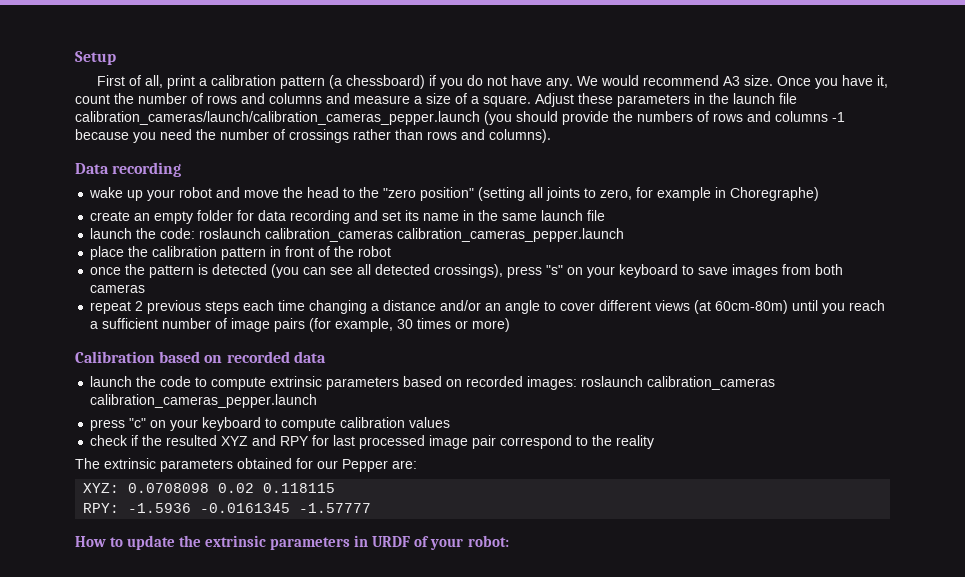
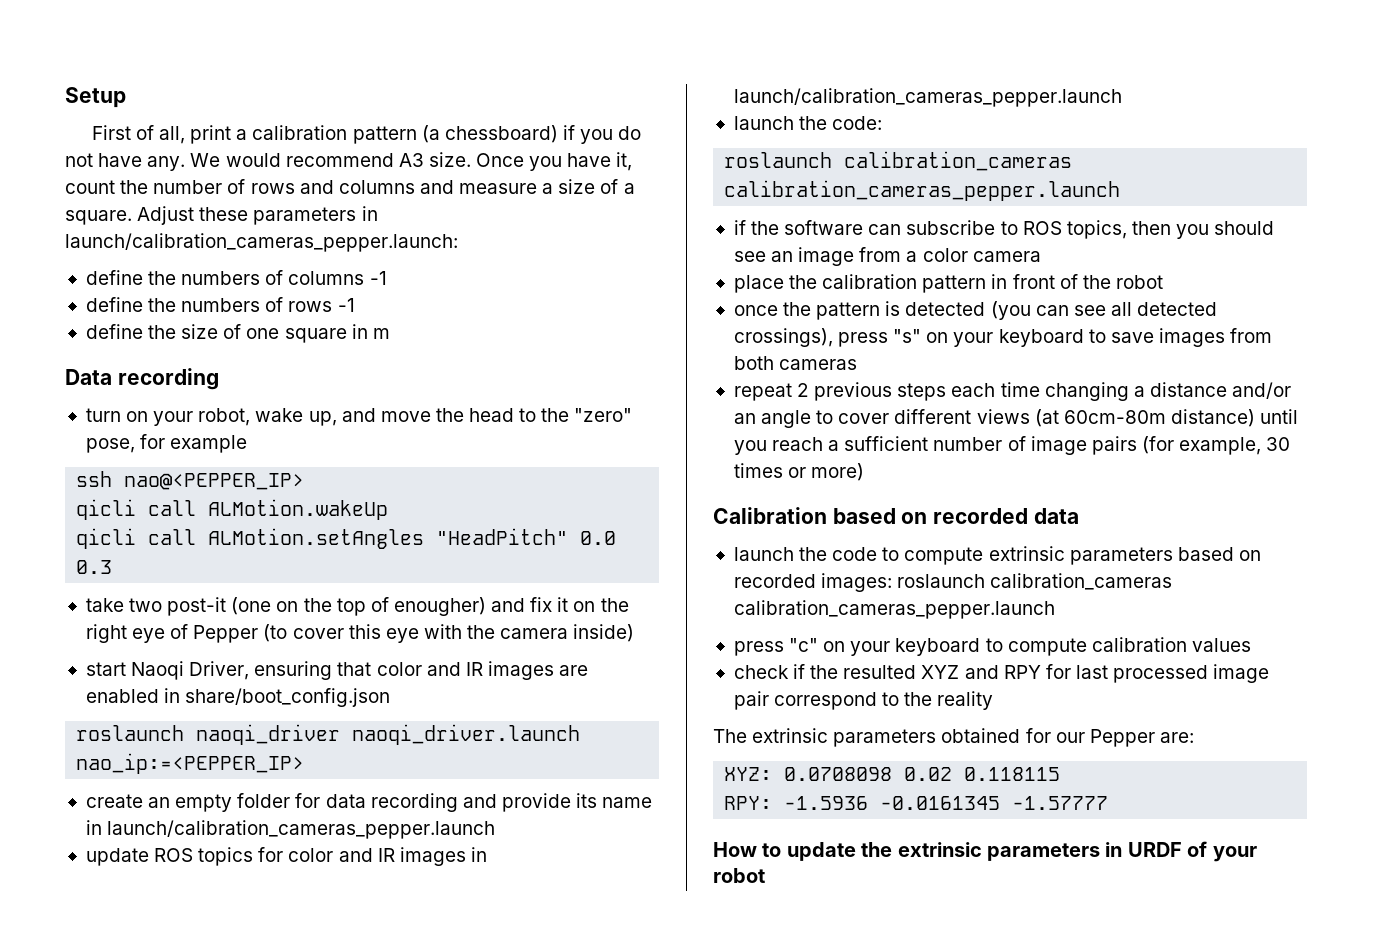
- Adjust these parameters in the launch file calibration_cameras/launch/calibration_cameras_pepper.launch (you should provide the numbers of rows and columns -1 because you need the number of crossings rather than rows and columns).
+ Adjust these parameters in launch/calibration_cameras_pepper.launch:
+ define the numbers of columns -1
+ define the numbers of rows -1
+ define the size of one square in m
  Data recording
- wake up your robot and move the head to the "zero position" (setting all joints to zero, for example in Choregraphe)
+ turn on your robot, wake up, and move the head to the "zero" pose, for example
+ ssh nao@<PEPPER_IP>
+ qicli call ALMotion.wakeUp
+ qicli call ALMotion.setAngles "HeadPitch" 0.0 0.3
+ take two post-it (one on the top of enougher) and fix it on the right eye of Pepper (to cover this eye with the camera inside)
+ start Naoqi Driver, ensuring that color and IR images are enabled in share/boot_config.json
+ roslaunch naoqi_driver naoqi_driver.launch nao_ip:=<PEPPER_IP>
- create an empty folder for data recording and set its name in the same launch file
+ create an empty folder for data recording and provide its name in launch/calibration_cameras_pepper.launch
+ update ROS topics for color and IR images in launch/calibration_cameras_pepper.launch
- launch the code: roslaunch calibration_cameras calibration_cameras_pepper.launch
+ launch the code:
+ roslaunch calibration_cameras calibration_cameras_pepper.launch
+ if the software can subscribe to ROS topics, then you should see an image from a color camera
- repeat 2 previous steps each time changing a distance and/or an angle to cover different views (at 60cm-80m) until you reach a sufficient number of image pairs (for example, 30 times or more)
+ repeat 2 previous steps each time changing a distance and/or an angle to cover different views (at 60cm-80m distance) until you reach a sufficient number of image pairs (for example, 30 times or more)
- How to update the extrinsic parameters in URDF of your robot:
+ How to update the extrinsic parameters in URDF of your robot

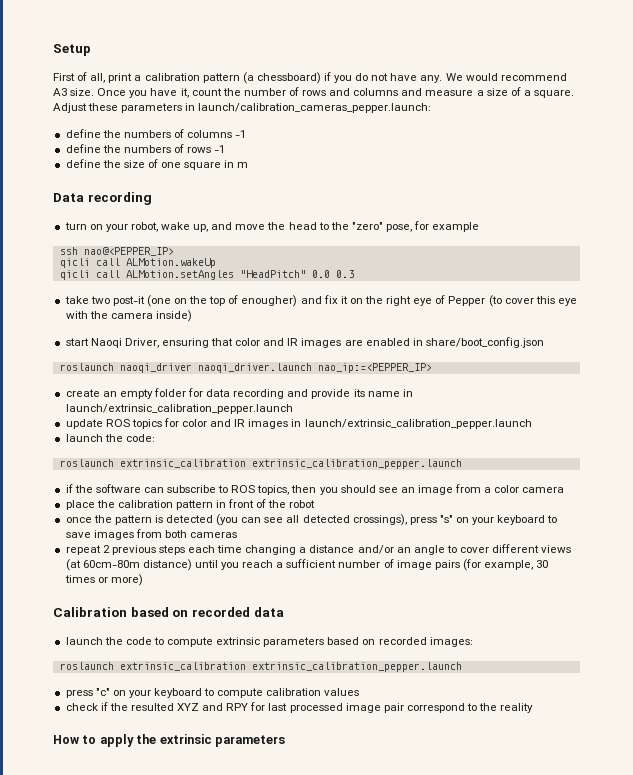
- create an empty folder for data recording and provide its name in launch/calibration_cameras_pepper.launch
+ create an empty folder for data recording and provide its name in launch/extrinsic_calibration_pepper.launch
- update ROS topics for color and IR images in launch/calibration_cameras_pepper.launch
+ update ROS topics for color and IR images in launch/extrinsic_calibration_pepper.launch
  launch the code:
- roslaunch calibration_cameras calibration_cameras_pepper.launch
+ roslaunch extrinsic_calibration extrinsic_calibration_pepper.launch
- launch the code to compute extrinsic parameters based on recorded images: roslaunch calibration_cameras calibration_cameras_pepper.launch
+ launch the code to compute extrinsic parameters based on recorded images:
+ roslaunch extrinsic_calibration extrinsic_calibration_pepper.launch
- The extrinsic parameters obtained for our Pepper are:
- XYZ: 0.0708098 0.02 0.118115
- RPY: -1.5936 -0.0161345 -1.57777
- How to update the extrinsic parameters in URDF of your robot
+ How to apply the extrinsic parameters

